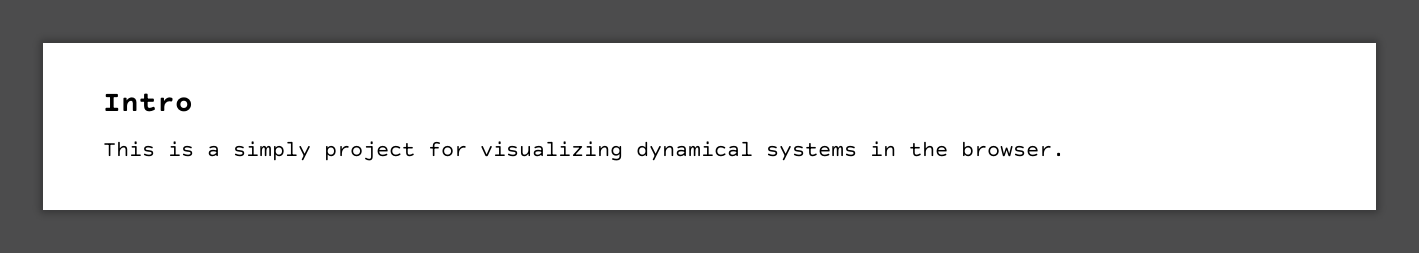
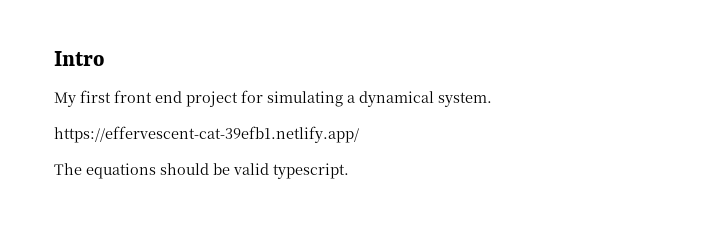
- This is a simply project for visualizing dynamical systems in the browser.
+ My first front end project for simulating a dynamical system.
+ https://effervescent-cat-39efb1.netlify.app/
+ The equations should be valid typescript.

